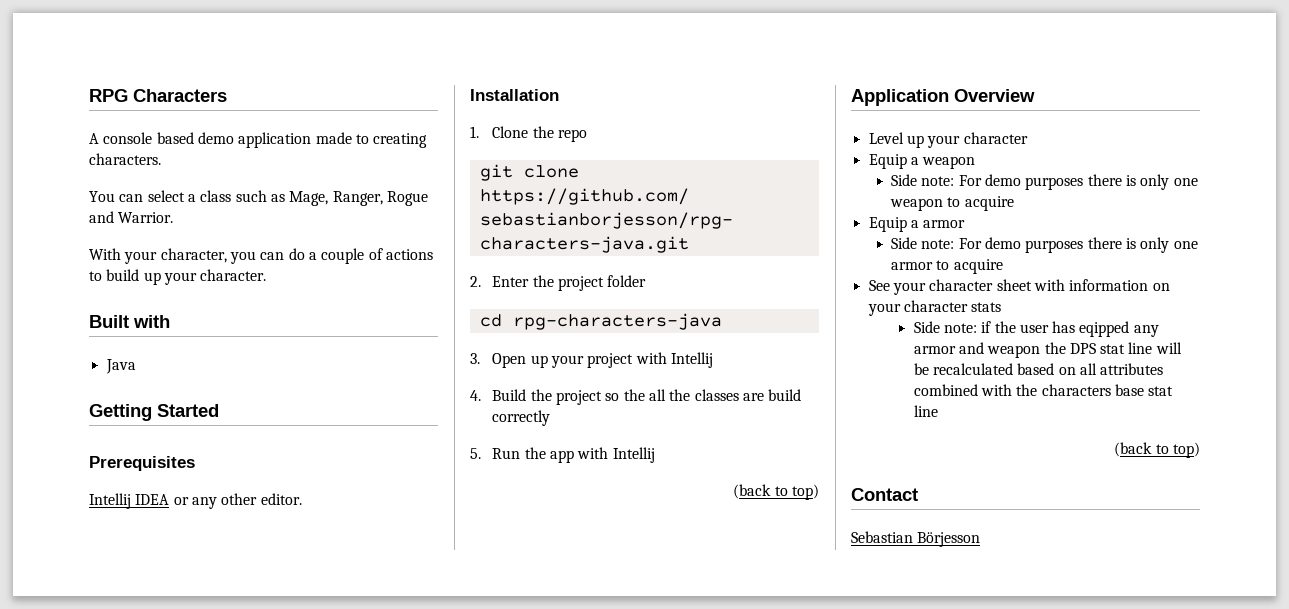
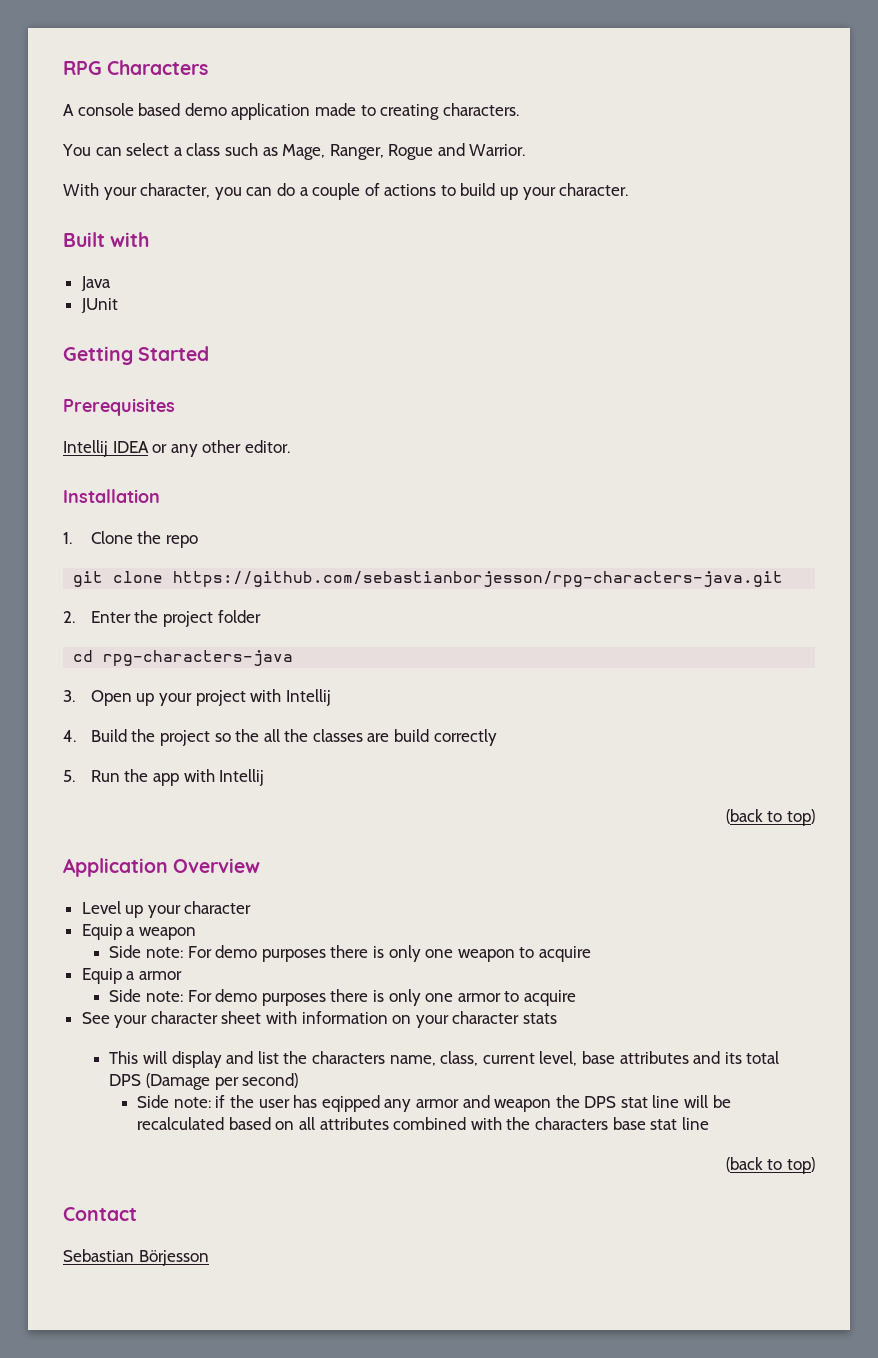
+ JUnit
+ This will display and list the characters name, class, current level, base attributes and its total DPS (Damage per second)

